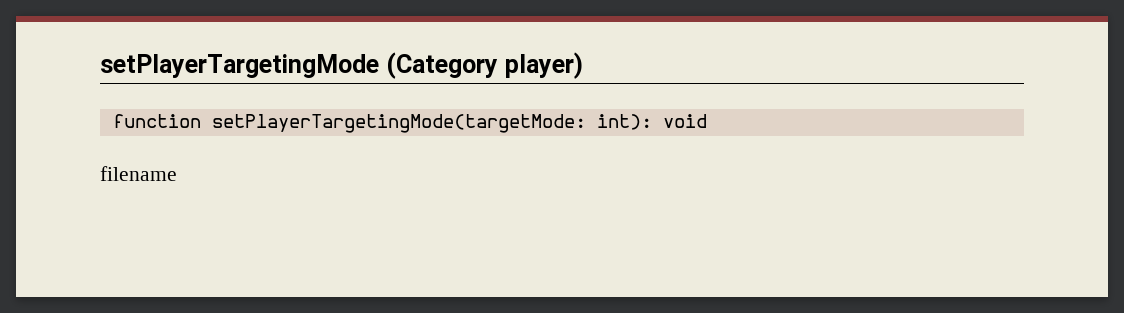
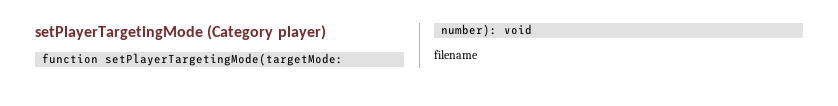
- function setPlayerTargetingMode(targetMode: int): void
+ function setPlayerTargetingMode(targetMode: number): void

